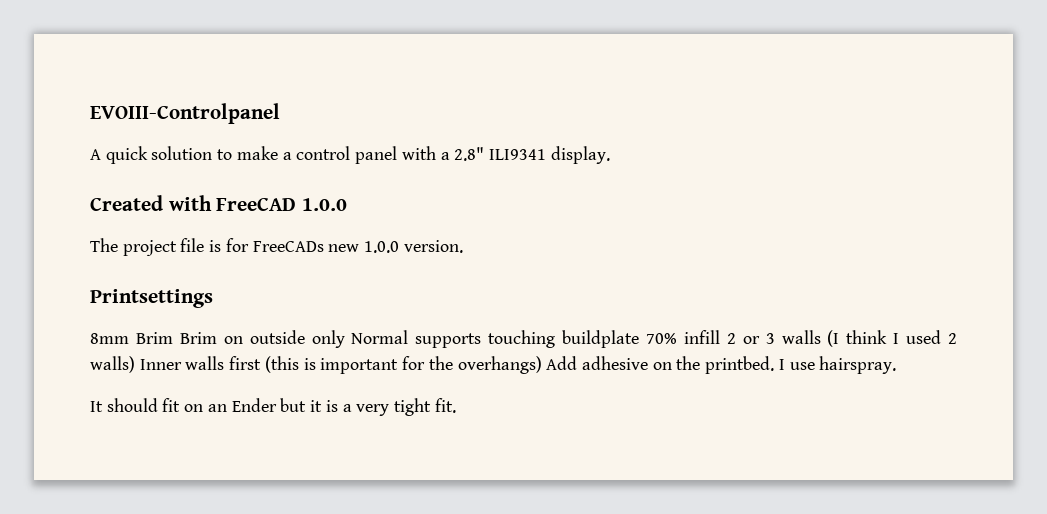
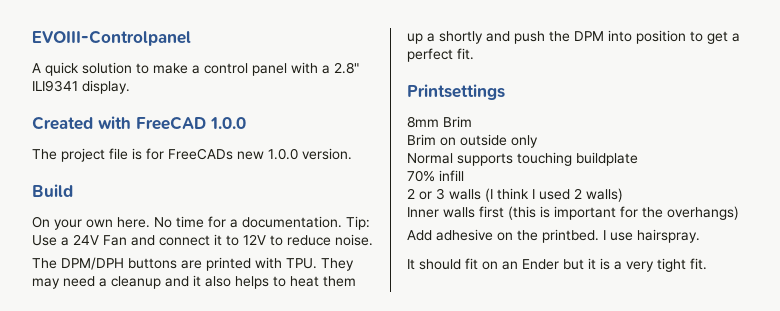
+ Build
+ On your own here. No time for a documentation. Tip: Use a 24V Fan and connect it to 12V to reduce noise.
+ The DPM/DPH buttons are printed with TPU. They may need a cleanup and it also helps to heat them up a shortly and push the DPM into position to get a perfect fit.
- 8mm Brim Brim on outside only Normal supports touching buildplate 70% infill 2 or 3 walls (I think I used 2 walls) Inner walls first (this is important for the overhangs) Add adhesive on the printbed.
+ 8mm Brim
+ Brim on outside only
+ Normal supports touching buildplate
+ 70% infill
+ 2 or 3 walls (I think I used 2 walls)
+ Inner walls first (this is important for the overhangs)
+ Add adhesive on the printbed.

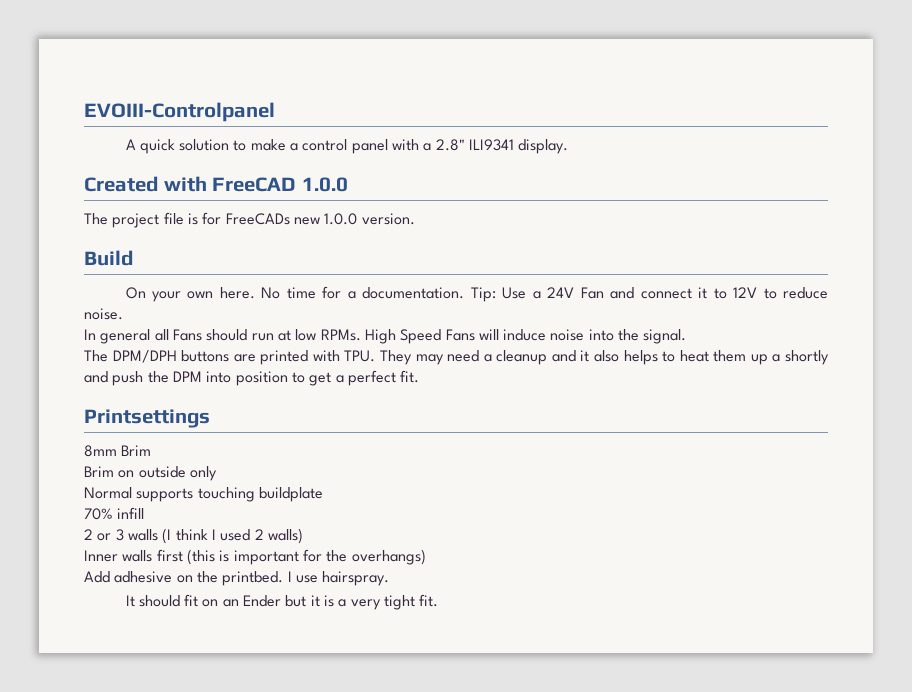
+ In general all Fans should run at low RPMs. High Speed Fans will induce noise into the signal.

